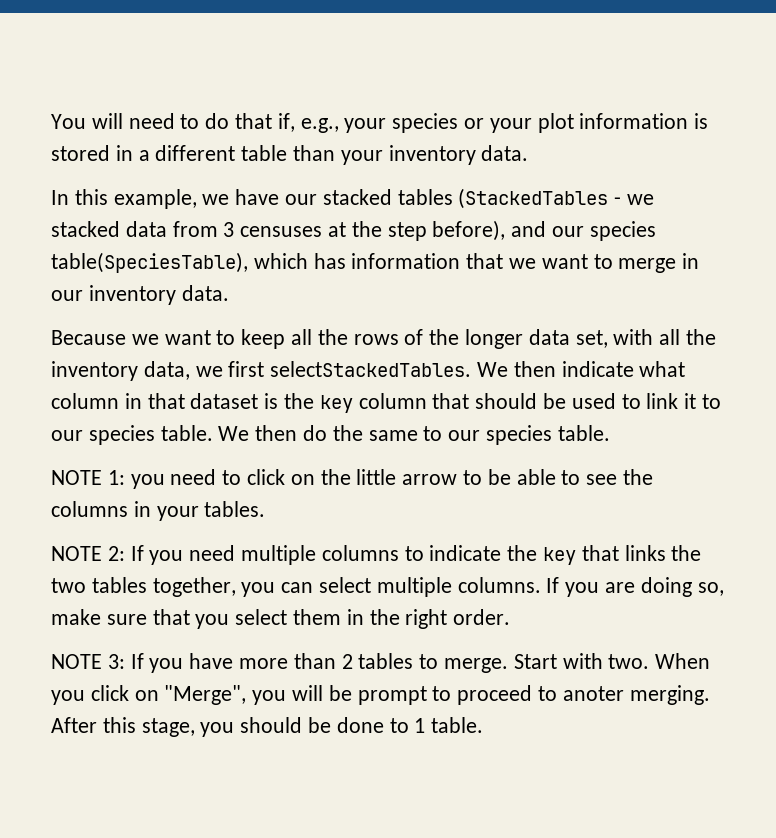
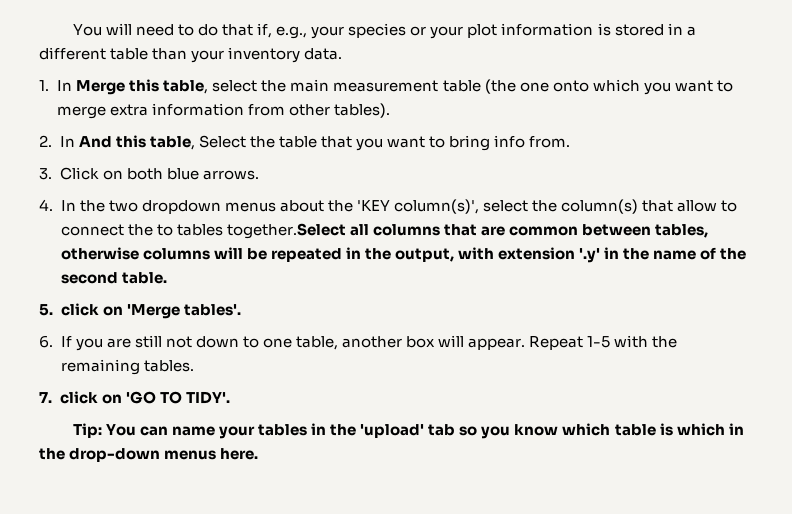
- In this example, we have our stacked tables (StackedTables - we stacked data from 3 censuses at the step before), and our species table(SpeciesTable), which has information that we want to merge in our inventory data.
- Because we want to keep all the rows of the longer data set, with all the inventory data, we first selectStackedTables. We then indicate what column in that dataset is the key column that should be used to link it to our species table. We then do the same to our species table.
- NOTE 1: you need to click on the little arrow to be able to see the columns in your tables.
- NOTE 2: If you need multiple columns to indicate the key that links the two tables together, you can select multiple columns. If you are doing so, make sure that you select them in the right order.
- NOTE 3: If you have more than 2 tables to merge. Start with two. When you click on "Merge", you will be prompt to proceed to anoter merging. After this stage, you should be done to 1 table.
+ 1. In Merge this table, select the main measurement table (the one onto which you want to merge extra information from other tables).
+ 2. In And this table, Select the table that you want to bring info from.
+ 3. Click on both blue arrows.
+ 4. In the two dropdown menus about the 'KEY column(s)', select the column(s) that allow to connect the to tables together.Select all columns that are common between tables, otherwise columns will be repeated in the output, with extension '.y' in the name of the second table.
+ 5. click on 'Merge tables'.
+ 6. If you are still not down to one table, another box will appear. Repeat 1-5 with the remaining tables.
+ 7. click on 'GO TO TIDY'.
+ Tip: You can name your tables in the 'upload' tab so you know which table is which in the drop-down menus here.

